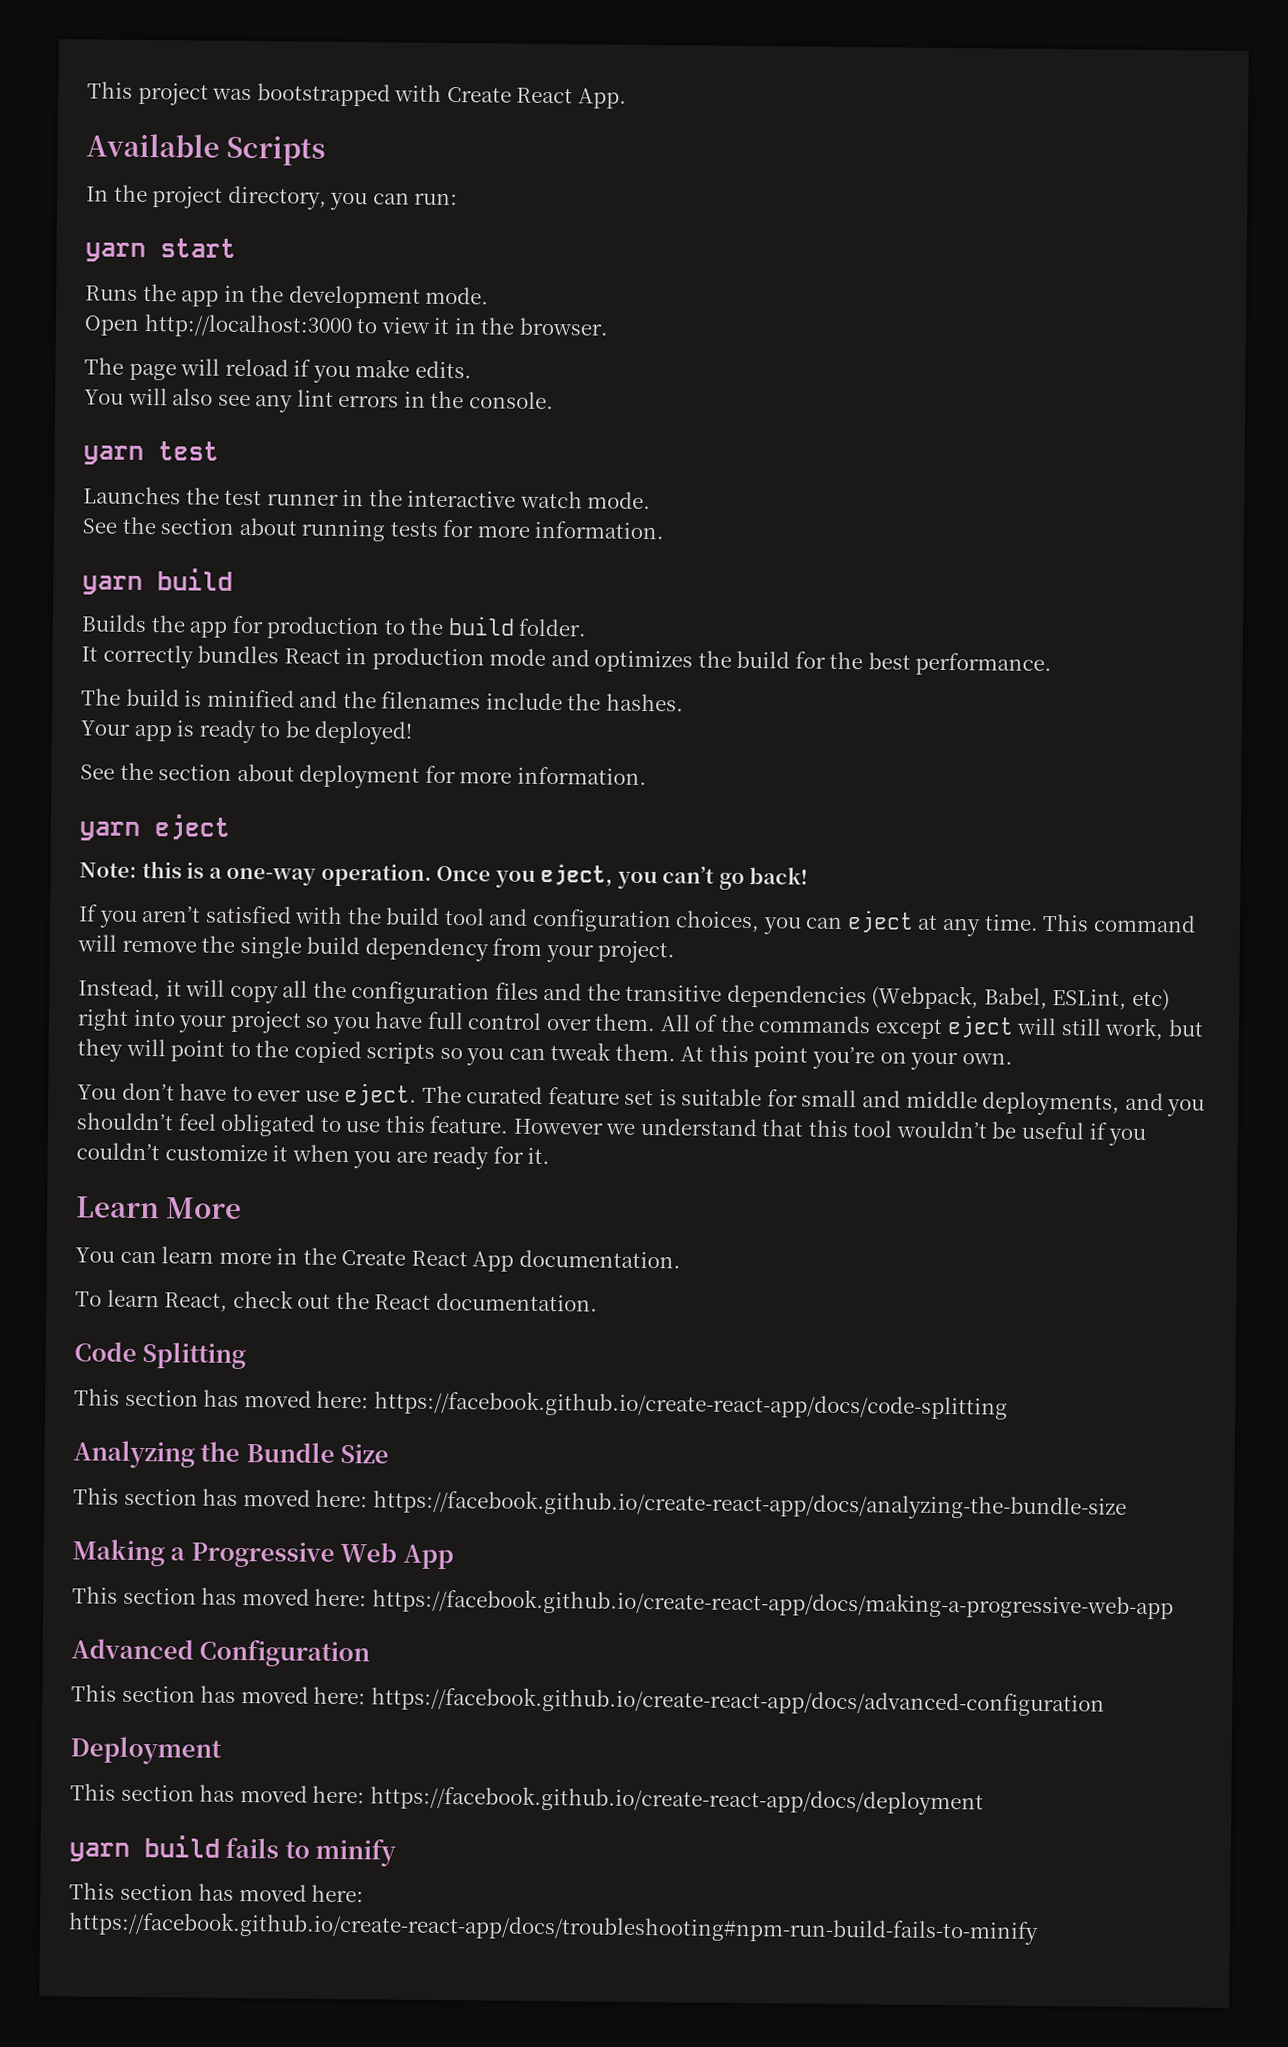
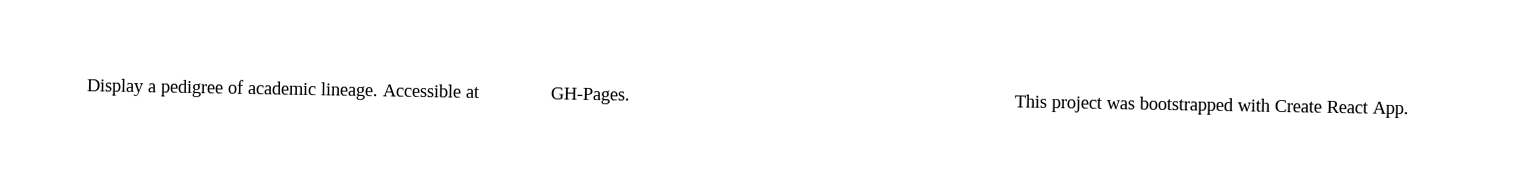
+ Display a pedigree of academic lineage. Accessible at GH-Pages.
- Available Scripts
- In the project directory, you can run:
- yarn start
- Runs the app in the development mode.
- Open http://localhost:3000 to view it in the browser.
- The page will reload if you make edits.
- You will also see any lint errors in the console.
- yarn test
- Launches the test runner in the interactive watch mode.
- See the section about running tests for more information.
- yarn build
- Builds the app for production to the build folder.
- It correctly bundles React in production mode and optimizes the build for the best performance.
- The build is minified and the filenames include the hashes.
- Your app is ready to be deployed!
- See the section about deployment for more information.
- yarn eject
- Note: this is a one-way operation. Once you eject, you can’t go back!
- If you aren’t satisfied with the build tool and configuration choices, you can eject at any time. This command will remove the single build dependency from your project.
- Instead, it will copy all the configuration files and the transitive dependencies (Webpack, Babel, ESLint, etc) right into your project so you have full control over them. All of the commands except eject will still work, but they will point to the copied scripts so you can tweak them. At this point you’re on your own.
- You don’t have to ever use eject. The curated feature set is suitable for small and middle deployments, and you shouldn’t feel obligated to use this feature. However we understand that this tool wouldn’t be useful if you couldn’t customize it when you are ready for it.
- Learn More
- You can learn more in the Create React App documentation.
- To learn React, check out the React documentation.
- Code Splitting
- This section has moved here: https://facebook.github.io/create-react-app/docs/code-splitting
- Analyzing the Bundle Size
- This section has moved here: https://facebook.github.io/create-react-app/docs/analyzing-the-bundle-size
- Making a Progressive Web App
- This section has moved here: https://facebook.github.io/create-react-app/docs/making-a-progressive-web-app
- Advanced Configuration
- This section has moved here: https://facebook.github.io/create-react-app/docs/advanced-configuration
- Deployment
- This section has moved here: https://facebook.github.io/create-react-app/docs/deployment
- yarn build fails to minify
- This section has moved here: https://facebook.github.io/create-react-app/docs/troubleshooting#npm-run-build-fails-to-minify

